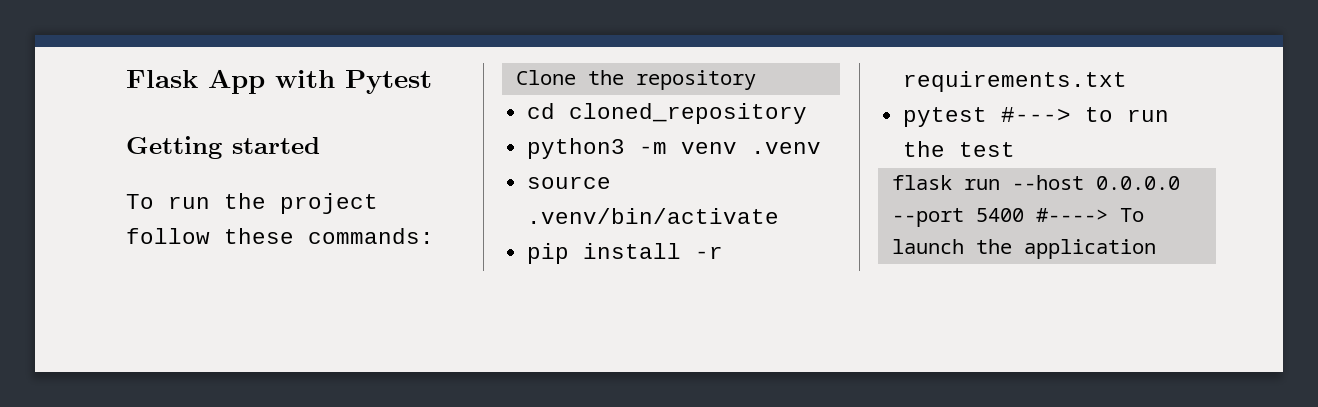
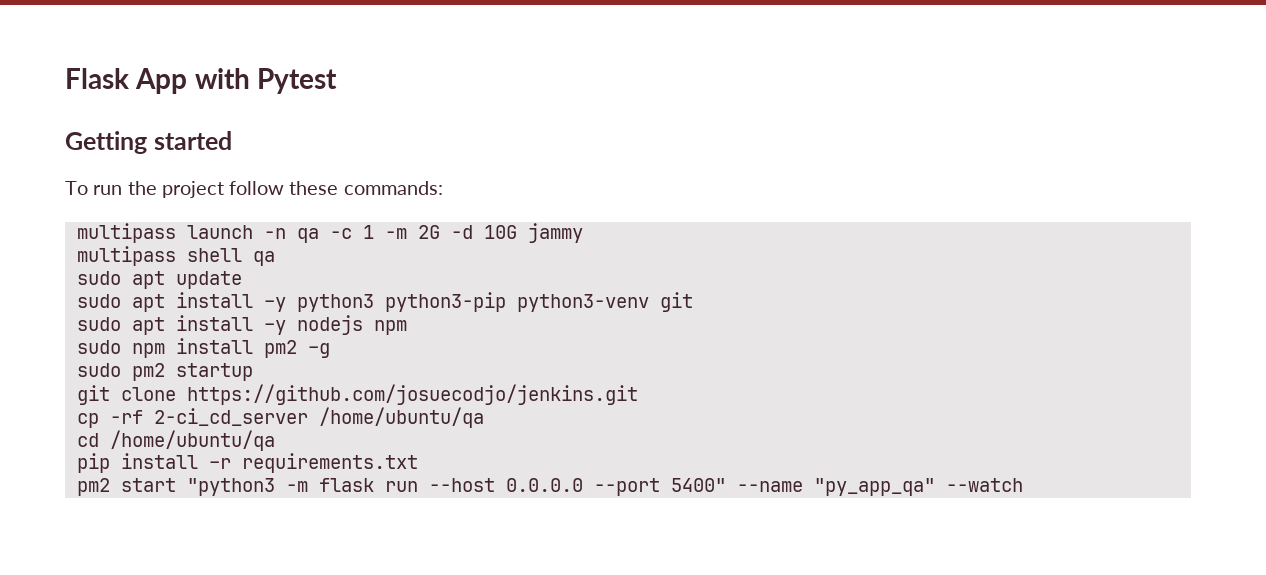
- Clone the repository
- cd cloned_repository
- python3 -m venv .venv
- source .venv/bin/activate
- pip install -r requirements.txt
- pytest #---> to run the test
- flask run --host 0.0.0.0 --port 5400 #----> To launch the application
+ multipass launch -n qa -c 1 -m 2G -d 10G jammy
+ multipass shell qa
+ sudo apt update
+ sudo apt install –y python3 python3-pip python3-venv git
+ sudo apt install –y nodejs npm
+ sudo npm install pm2 –g
+ sudo pm2 startup
+ git clone https://github.com/josuecodjo/jenkins.git
+ cp -rf 2-ci_cd_server /home/ubuntu/qa
+ cd /home/ubuntu/qa
+ pip install –r requirements.txt
+ pm2 start "python3 -m flask run --host 0.0.0.0 --port 5400" --name "py_app_qa" --watch

